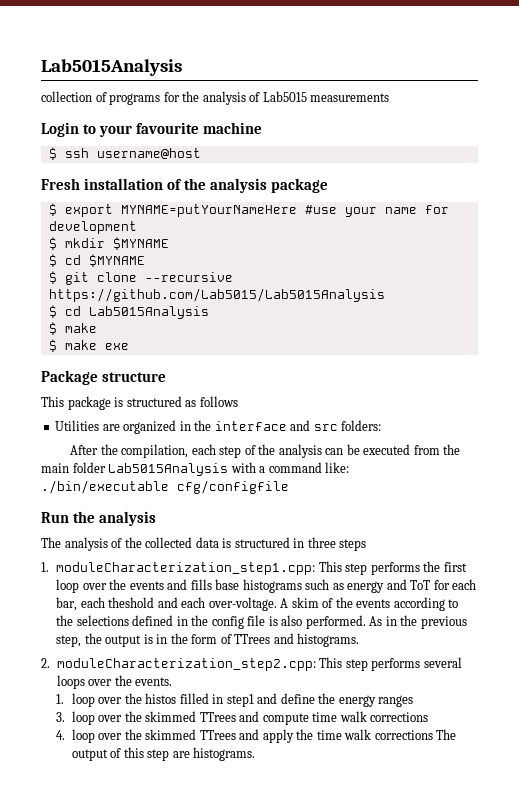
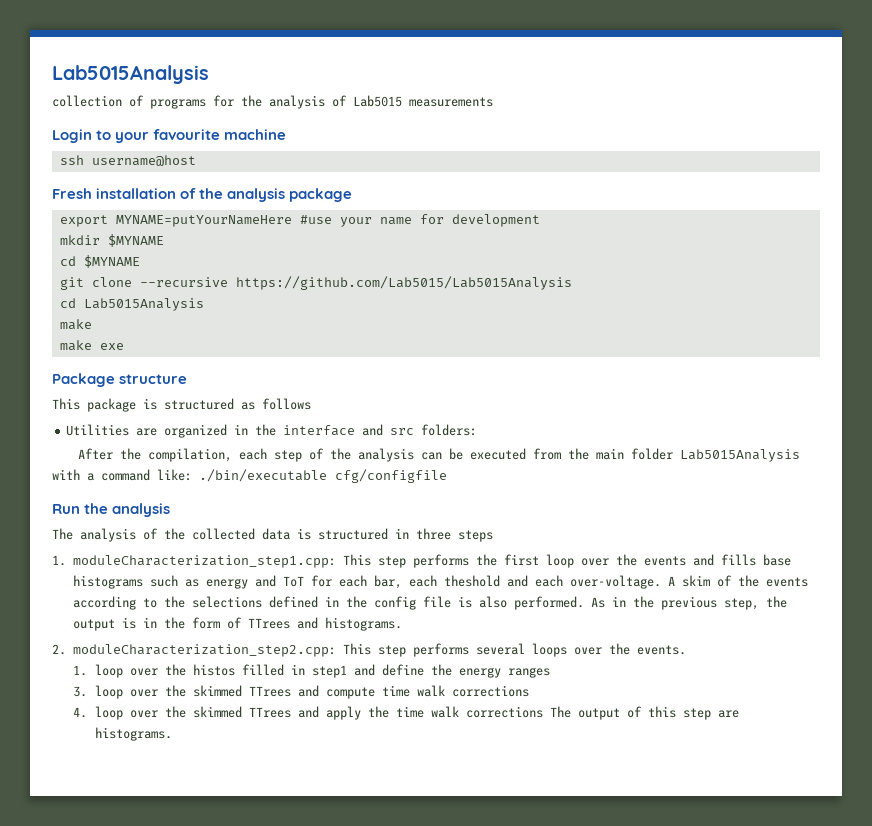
- $ ssh username@host
+ ssh username@host
- $ export MYNAME=putYourNameHere #use your name for development
+ export MYNAME=putYourNameHere #use your name for development
- $ mkdir $MYNAME
+ mkdir $MYNAME
- $ cd $MYNAME
+ cd $MYNAME
- $ git clone --recursive https://github.com/Lab5015/Lab5015Analysis
+ git clone --recursive https://github.com/Lab5015/Lab5015Analysis
- $ cd Lab5015Analysis
- $ make
+ cd Lab5015Analysis
+ make
- $ make exe
+ make exe

